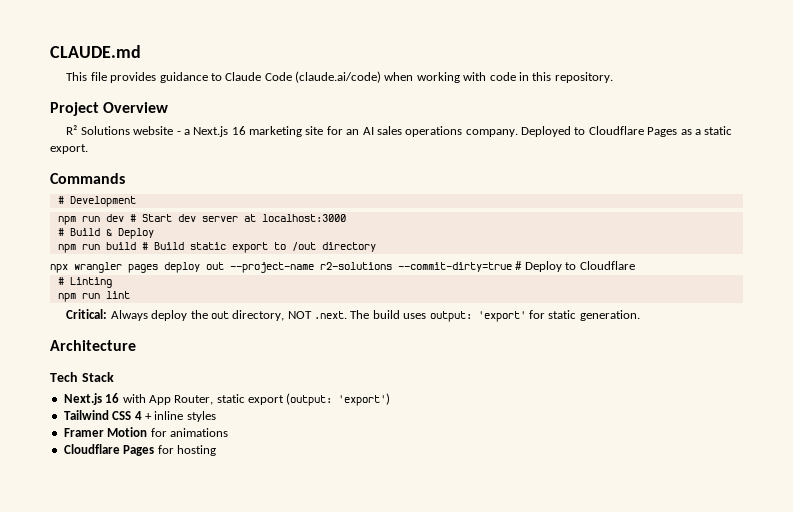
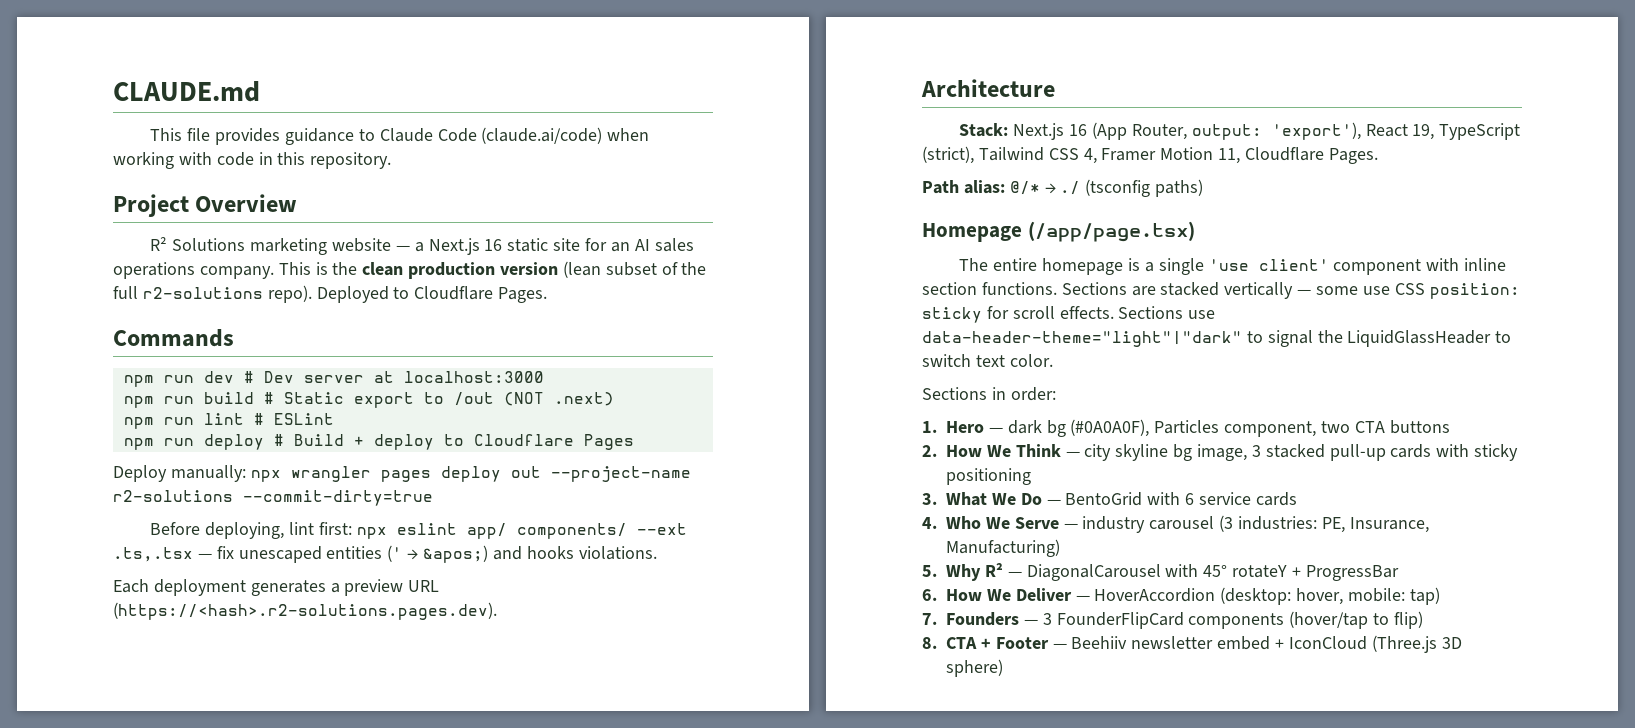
- R² Solutions website - a Next.js 16 marketing site for an AI sales operations company.
+ R² Solutions marketing website — a Next.js 16 static site for an AI sales operations company.
- Deployed to Cloudflare Pages as a static export.
+ This is the clean production version (lean subset of the full r2-solutions repo). Deployed to Cloudflare Pages.
- # Development
- npm run dev # Start dev server at localhost:3000
+ npm run dev # Dev server at localhost:3000
- # Build & Deploy
- npm run build # Build static export to /out directory
- npx wrangler pages deploy out --project-name r2-solutions --commit-dirty=true # Deploy to Cloudflare
- # Linting
- npm run lint
- Critical: Always deploy the out directory, NOT .next. The build uses output: 'export' for static generation.
+ npm run build # Static export to /out (NOT .next)
+ npm run lint # ESLint
+ npm run deploy # Build + deploy to Cloudflare Pages
+ Deploy manually: npx wrangler pages deploy out --project-name r2-solutions --commit-dirty=true
+ Before deploying, lint first: npx eslint app/ components/ --ext .ts,.tsx — fix unescaped entities (' → &apos;) and hooks violations.
+ Each deployment generates a preview URL (https://<hash>.r2-solutions.pages.dev).
  Architecture
- Tech Stack
- Next.js 16 with App Router, static export (output: 'export')
- Tailwind CSS 4 + inline styles
- Framer Motion for animations
- Cloudflare Pages for hosting
+ Stack: Next.js 16 (App Router, output: 'export'), React 19, TypeScript (strict), Tailwind CSS 4, Framer Motion 11, Cloudflare Pages.
+ Path alias: @/* → ./ (tsconfig paths)
+ Homepage (/app/page.tsx)
+ The entire homepage is a single 'use client' component with inline section functions. Sections are stacked vertically — some use CSS position: sticky for scroll effects. Sections use data-header-theme="light"|"dark" to signal the LiquidGlassHeader to switch text color.
+ Sections in order:
+ 1. Hero — dark bg (#0A0A0F), Particles component, two CTA buttons
+ 2. How We Think — city skyline bg image, 3 stacked pull-up cards with sticky positioning
+ 3. What We Do — BentoGrid with 6 service cards
+ 4. Who We Serve — industry carousel (3 industries: PE, Insurance, Manufacturing)
+ 5. Why R² — DiagonalCarousel with 45° rotateY + ProgressBar
+ 6. How We Deliver — HoverAccordion (desktop: hover, mobile: tap)
+ 7. Founders — 3 FounderFlipCard components (hover/tap to flip)
+ 8. CTA + Footer — Beehiiv newsletter embed + IconCloud (Three.js 3D sphere)

